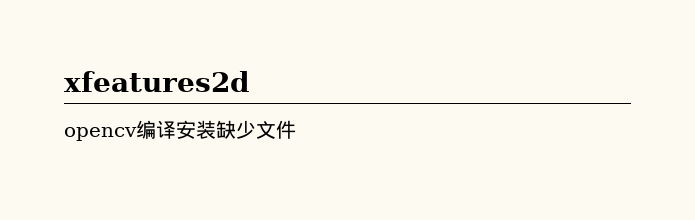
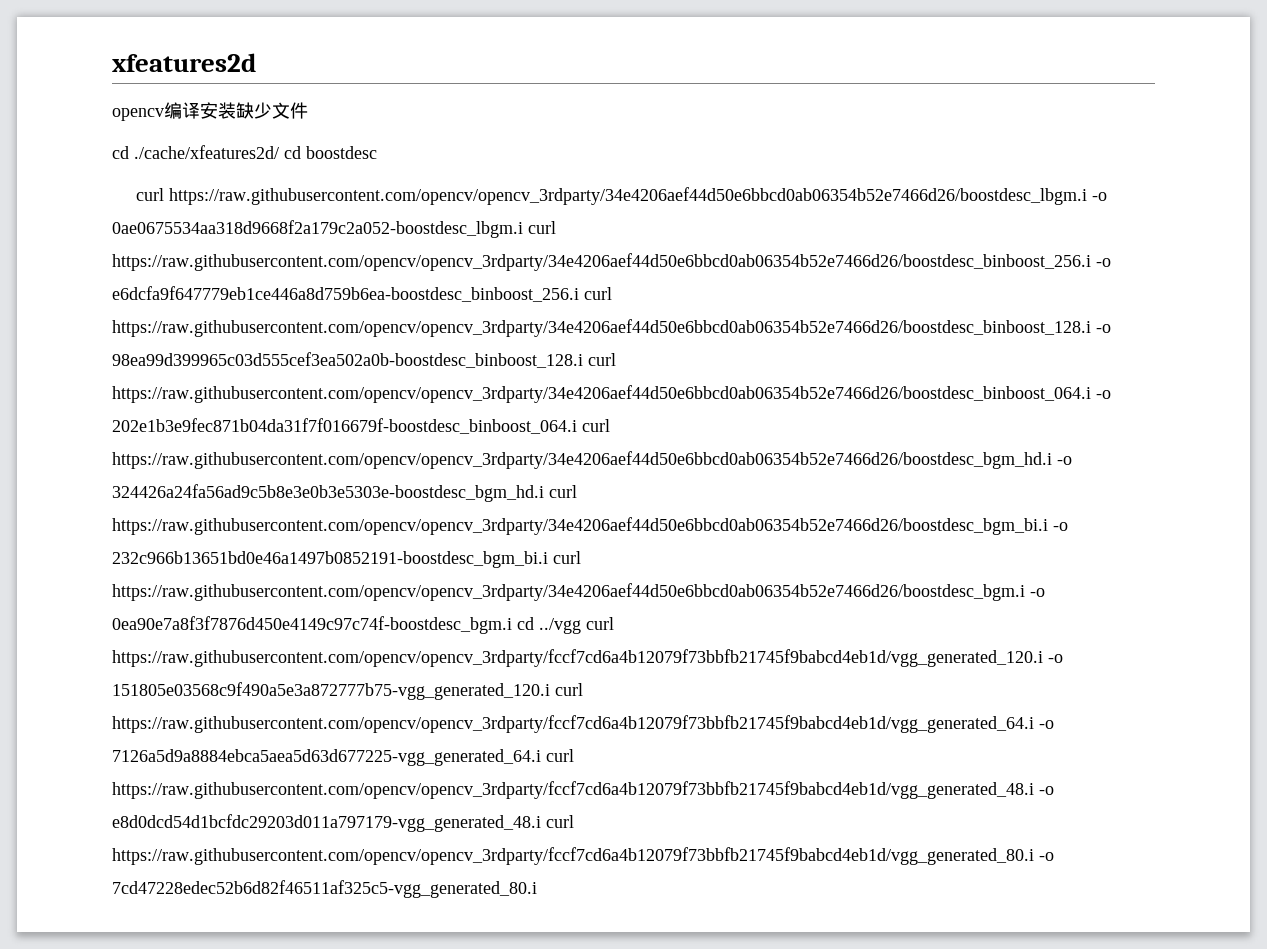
+ cd ./cache/xfeatures2d/ cd boostdesc
+ curl https://raw.githubusercontent.com/opencv/opencv_3rdparty/34e4206aef44d50e6bbcd0ab06354b52e7466d26/boostdesc_lbgm.i -o 0ae0675534aa318d9668f2a179c2a052-boostdesc_lbgm.i curl https://raw.githubusercontent.com/opencv/opencv_3rdparty/34e4206aef44d50e6bbcd0ab06354b52e7466d26/boostdesc_binboost_256.i -o e6dcfa9f647779eb1ce446a8d759b6ea-boostdesc_binboost_256.i curl https://raw.githubusercontent.com/opencv/opencv_3rdparty/34e4206aef44d50e6bbcd0ab06354b52e7466d26/boostdesc_binboost_128.i -o 98ea99d399965c03d555cef3ea502a0b-boostdesc_binboost_128.i curl https://raw.githubusercontent.com/opencv/opencv_3rdparty/34e4206aef44d50e6bbcd0ab06354b52e7466d26/boostdesc_binboost_064.i -o 202e1b3e9fec871b04da31f7f016679f-boostdesc_binboost_064.i curl https://raw.githubusercontent.com/opencv/opencv_3rdparty/34e4206aef44d50e6bbcd0ab06354b52e7466d26/boostdesc_bgm_hd.i -o 324426a24fa56ad9c5b8e3e0b3e5303e-boostdesc_bgm_hd.i curl https://raw.githubusercontent.com/opencv/opencv_3rdparty/34e4206aef44d50e6bbcd0ab06354b52e7466d26/boostdesc_bgm_bi.i -o 232c966b13651bd0e46a1497b0852191-boostdesc_bgm_bi.i curl https://raw.githubusercontent.com/opencv/opencv_3rdparty/34e4206aef44d50e6bbcd0ab06354b52e7466d26/boostdesc_bgm.i -o 0ea90e7a8f3f7876d450e4149c97c74f-boostdesc_bgm.i cd ../vgg curl https://raw.githubusercontent.com/opencv/opencv_3rdparty/fccf7cd6a4b12079f73bbfb21745f9babcd4eb1d/vgg_generated_120.i -o 151805e03568c9f490a5e3a872777b75-vgg_generated_120.i curl https://raw.githubusercontent.com/opencv/opencv_3rdparty/fccf7cd6a4b12079f73bbfb21745f9babcd4eb1d/vgg_generated_64.i -o 7126a5d9a8884ebca5aea5d63d677225-vgg_generated_64.i curl https://raw.githubusercontent.com/opencv/opencv_3rdparty/fccf7cd6a4b12079f73bbfb21745f9babcd4eb1d/vgg_generated_48.i -o e8d0dcd54d1bcfdc29203d011a797179-vgg_generated_48.i curl https://raw.githubusercontent.com/opencv/opencv_3rdparty/fccf7cd6a4b12079f73bbfb21745f9babcd4eb1d/vgg_generated_80.i -o 7cd47228edec52b6d82f46511af325c5-vgg_generated_80.i

